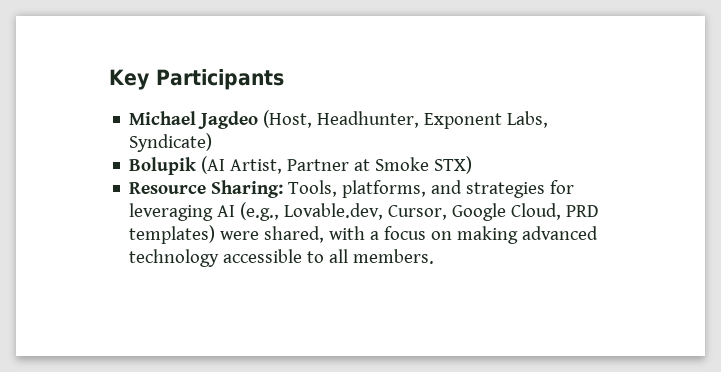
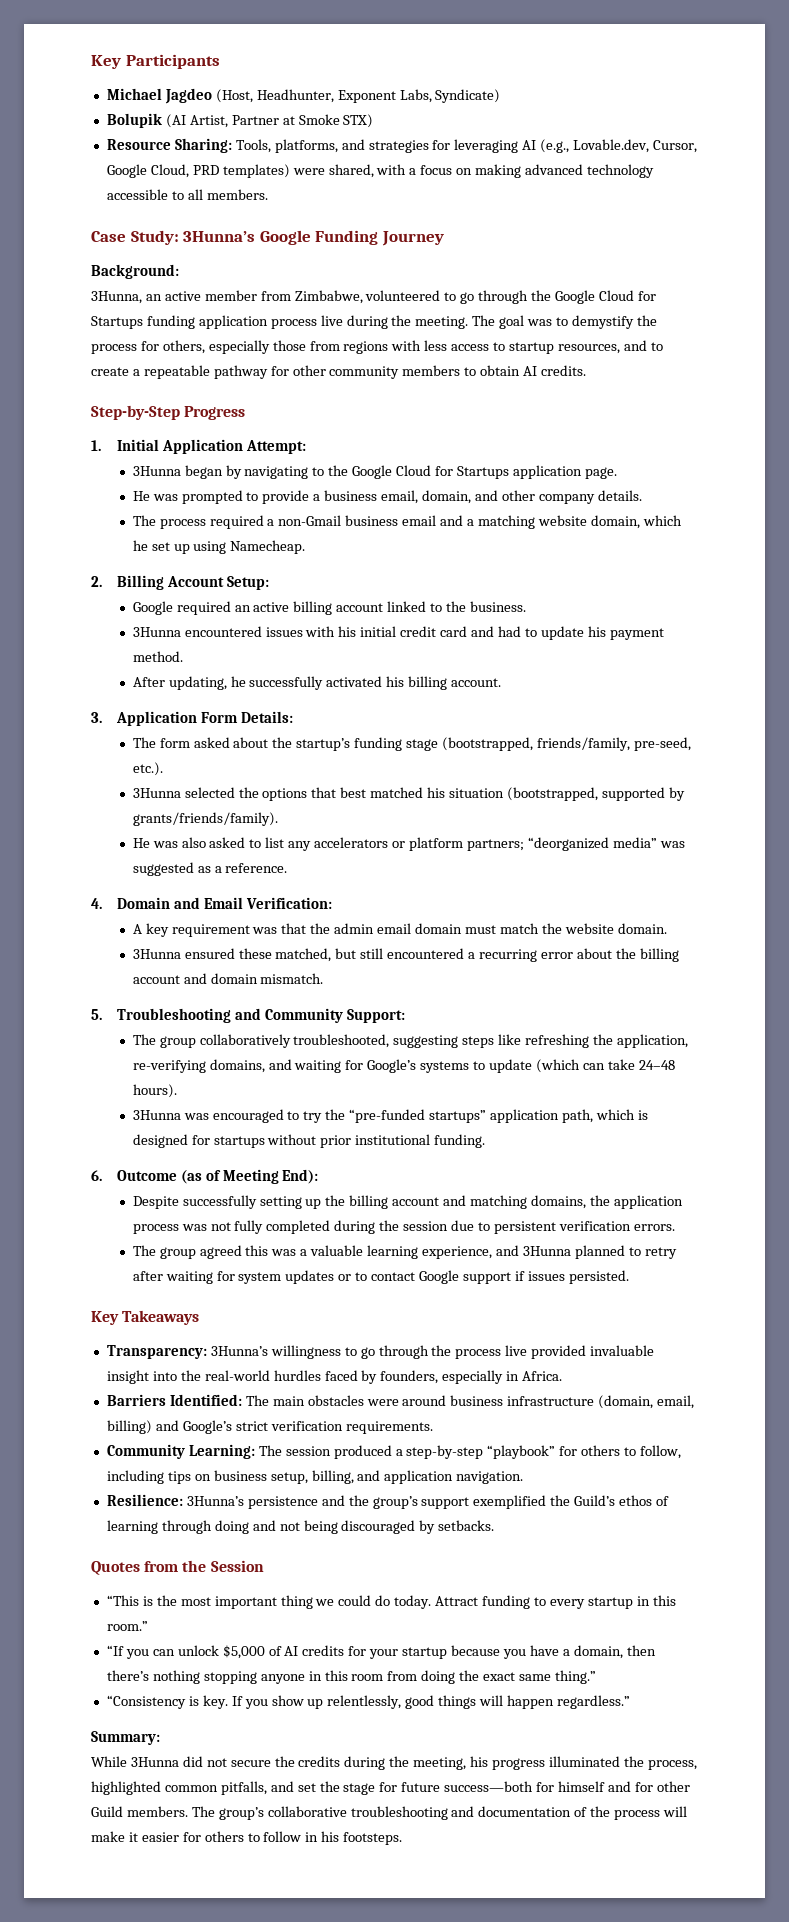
+ Case Study: 3Hunna’s Google Funding Journey
+ Background:
+ 3Hunna, an active member from Zimbabwe, volunteered to go through the Google Cloud for Startups funding application process live during the meeting. The goal was to demystify the process for others, especially those from regions with less access to startup resources, and to create a repeatable pathway for other community members to obtain AI credits.
+ Step-by-Step Progress
+ 1. Initial Application Attempt:
+ 3Hunna began by navigating to the Google Cloud for Startups application page.
+ He was prompted to provide a business email, domain, and other company details.
+ The process required a non-Gmail business email and a matching website domain, which he set up using Namecheap.
+ 2. Billing Account Setup:
+ Google required an active billing account linked to the business.
+ 3Hunna encountered issues with his initial credit card and had to update his payment method.
+ After updating, he successfully activated his billing account.
+ 3. Application Form Details:
+ The form asked about the startup’s funding stage (bootstrapped, friends/family, pre-seed, etc.).
+ 3Hunna selected the options that best matched his situation (bootstrapped, supported by grants/friends/family).
+ He was also asked to list any accelerators or platform partners; “deorganized media” was suggested as a reference.
+ 4. Domain and Email Verification:
+ A key requirement was that the admin email domain must match the website domain.
+ 3Hunna ensured these matched, but still encountered a recurring error about the billing account and domain mismatch.
+ 5. Troubleshooting and Community Support:
+ The group collaboratively troubleshooted, suggesting steps like refreshing the application, re-verifying domains, and waiting for Google’s systems to update (which can take 24–48 hours).
+ 3Hunna was encouraged to try the “pre-funded startups” application path, which is designed for startups without prior institutional funding.
+ 6. Outcome (as of Meeting End):
+ Despite successfully setting up the billing account and matching domains, the application process was not fully completed during the session due to persistent verification errors.
+ The group agreed this was a valuable learning experience, and 3Hunna planned to retry after waiting for system updates or to contact Google support if issues persisted.
+ Key Takeaways
+ Transparency: 3Hunna’s willingness to go through the process live provided invaluable insight into the real-world hurdles faced by founders, especially in Africa.
+ Barriers Identified: The main obstacles were around business infrastructure (domain, email, billing) and Google’s strict verification requirements.
+ Community Learning: The session produced a step-by-step “playbook” for others to follow, including tips on business setup, billing, and application navigation.
+ Resilience: 3Hunna’s persistence and the group’s support exemplified the Guild’s ethos of learning through doing and not being discouraged by setbacks.
+ Quotes from the Session
+ “This is the most important thing we could do today. Attract funding to every startup in this room.”
+ “If you can unlock $5,000 of AI credits for your startup because you have a domain, then there’s nothing stopping anyone in this room from doing the exact same thing.”
+ “Consistency is key. If you show up relentlessly, good things will happen regardless.”
+ Summary:
+ While 3Hunna did not secure the credits during the meeting, his progress illuminated the process, highlighted common pitfalls, and set the stage for future success—both for himself and for other Guild members. The group’s collaborative troubleshooting and documentation of the process will make it easier for others to follow in his footsteps.

